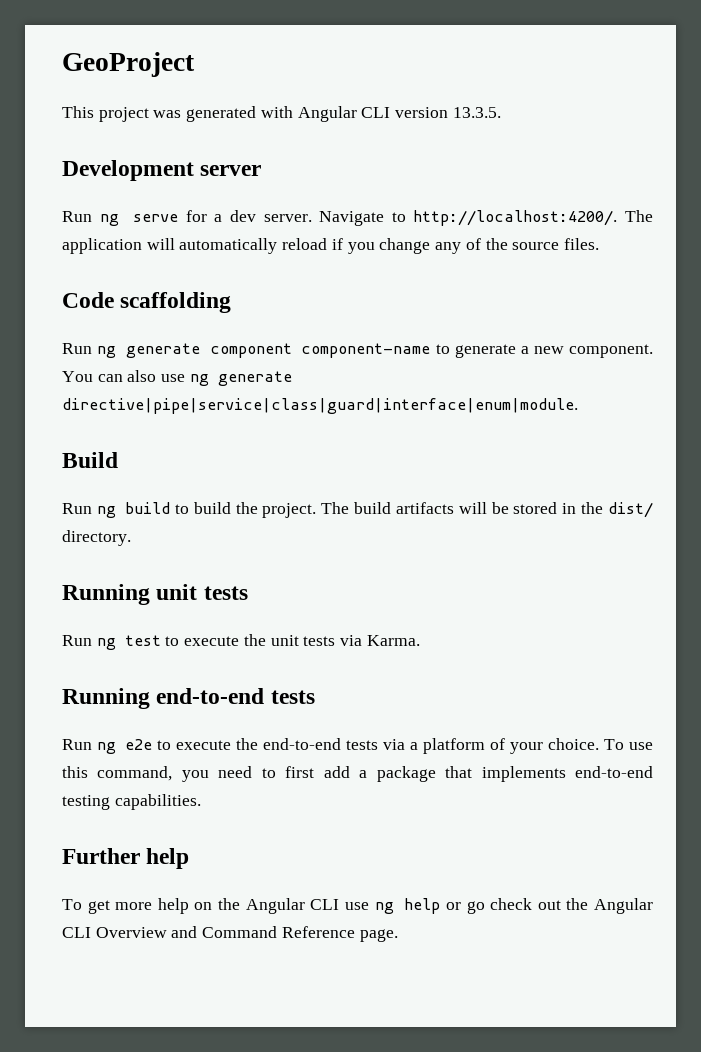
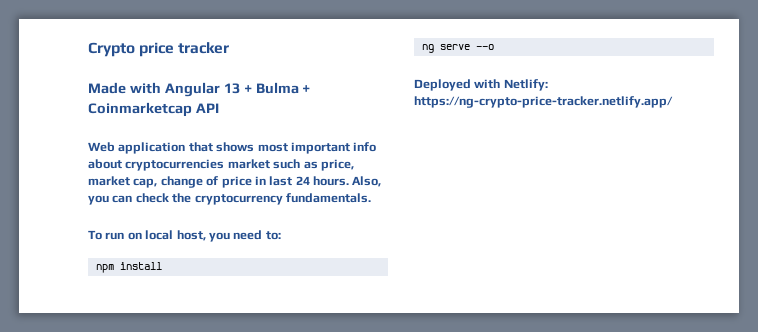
- GeoProject
- This project was generated with Angular CLI version 13.3.5.
- Development server
- Run ng serve for a dev server. Navigate to http://localhost:4200/. The application will automatically reload if you change any of the source files.
- Code scaffolding
- Run ng generate component component-name to generate a new component. You can also use ng generate directive|pipe|service|class|guard|interface|enum|module.
- Build
- Run ng build to build the project. The build artifacts will be stored in the dist/ directory.
- Running unit tests
- Run ng test to execute the unit tests via Karma.
- Running end-to-end tests
- Run ng e2e to execute the end-to-end tests via a platform of your choice. To use this command, you need to first add a package that implements end-to-end testing capabilities.
- Further help
- To get more help on the Angular CLI use ng help or go check out the Angular CLI Overview and Command Reference page.
+ Crypto price tracker
+ Made with Angular 13 + Bulma + Coinmarketcap API
+ Web application that shows most important info about cryptocurrencies market such as price, market cap, change of price in last 24 hours. Also, you can check the cryptocurrency fundamentals.
+ To run on local host, you need to:
+ npm install
+ ng serve --o
+ Deployed with Netlify: https://ng-crypto-price-tracker.netlify.app/

